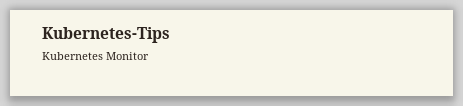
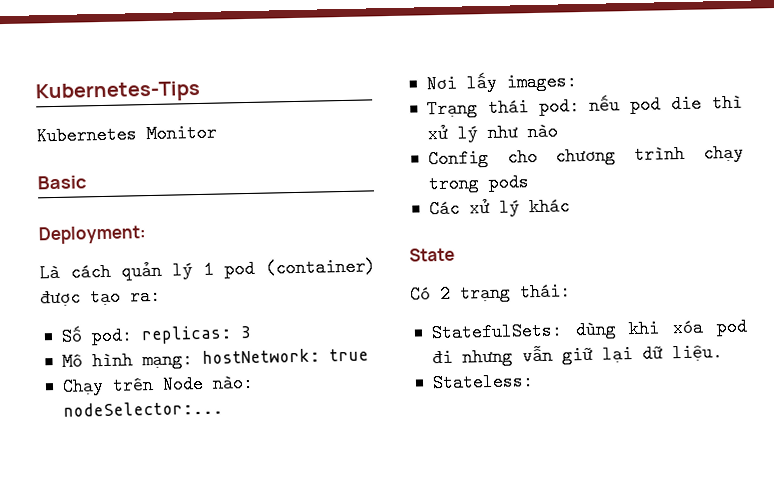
+ Basic
+ Deployment:
+ Là cách quản lý 1 pod (container) được tạo ra:
+ Số pod: replicas: 3
+ Mô hình mạng: hostNetwork: true
+ Chạy trên Node nào: nodeSelector:...
+ Nơi lấy images:
+ Trạng thái pod: nếu pod die thì xử lý như nào
+ Config cho chương trình chạy trong pods
+ Các xử lý khác
+ State
+ Có 2 trạng thái:
+ StatefulSets: dùng khi xóa pod đi nhưng vẫn giữ lại dữ liệu.
+ Stateless:

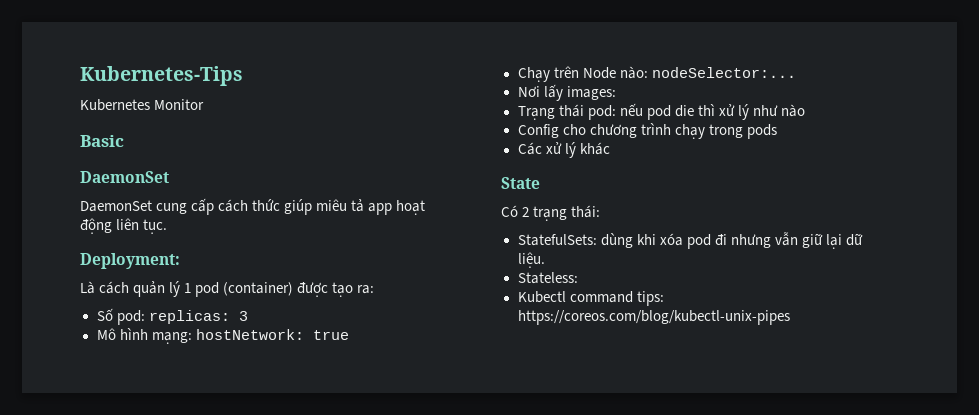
  Basic
+ DaemonSet
+ DaemonSet cung cấp cách thức giúp miêu tả app hoạt động liên tục.
+ Kubectl command tips: https://coreos.com/blog/kubectl-unix-pipes

